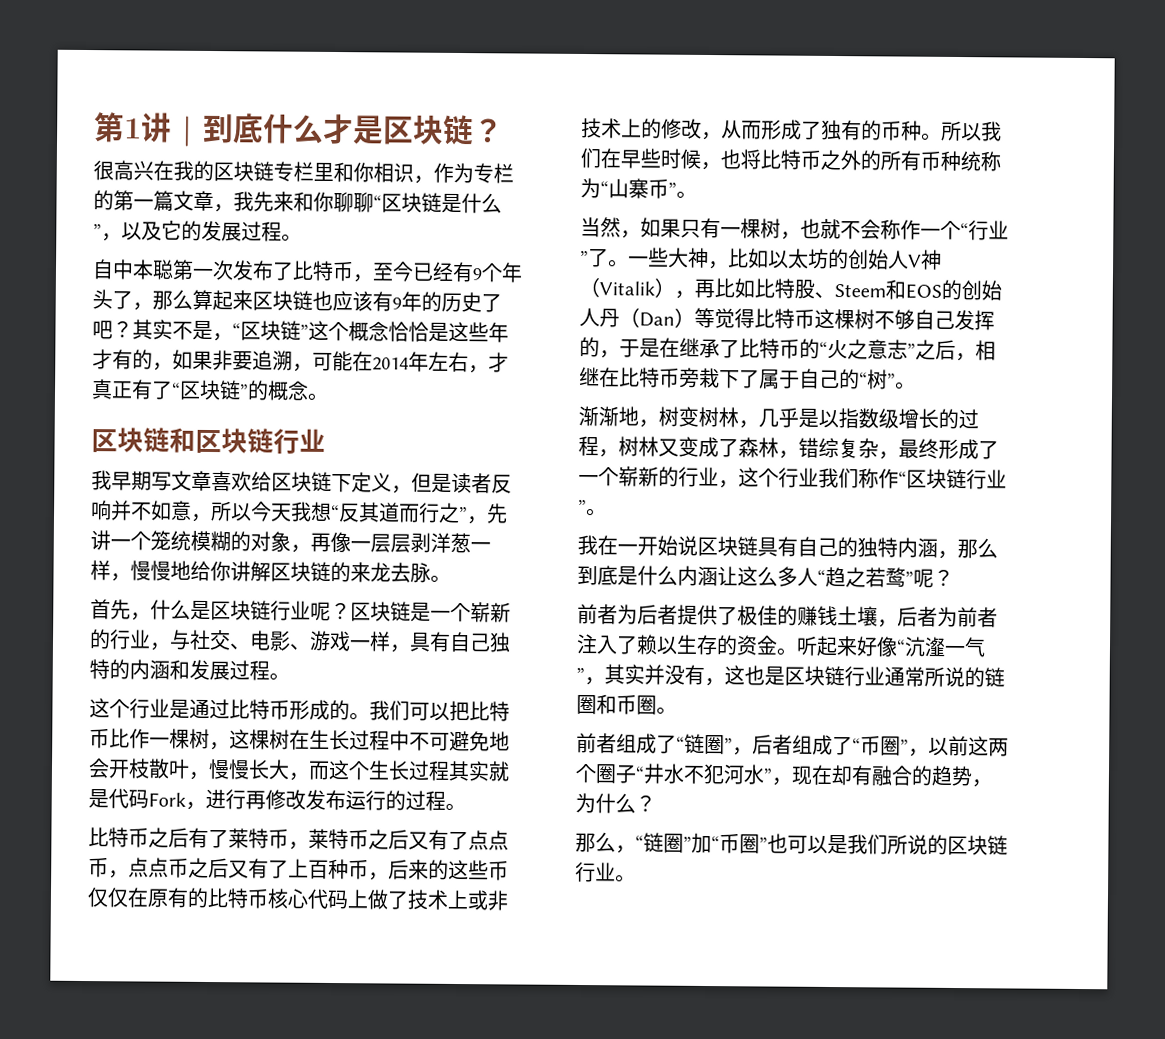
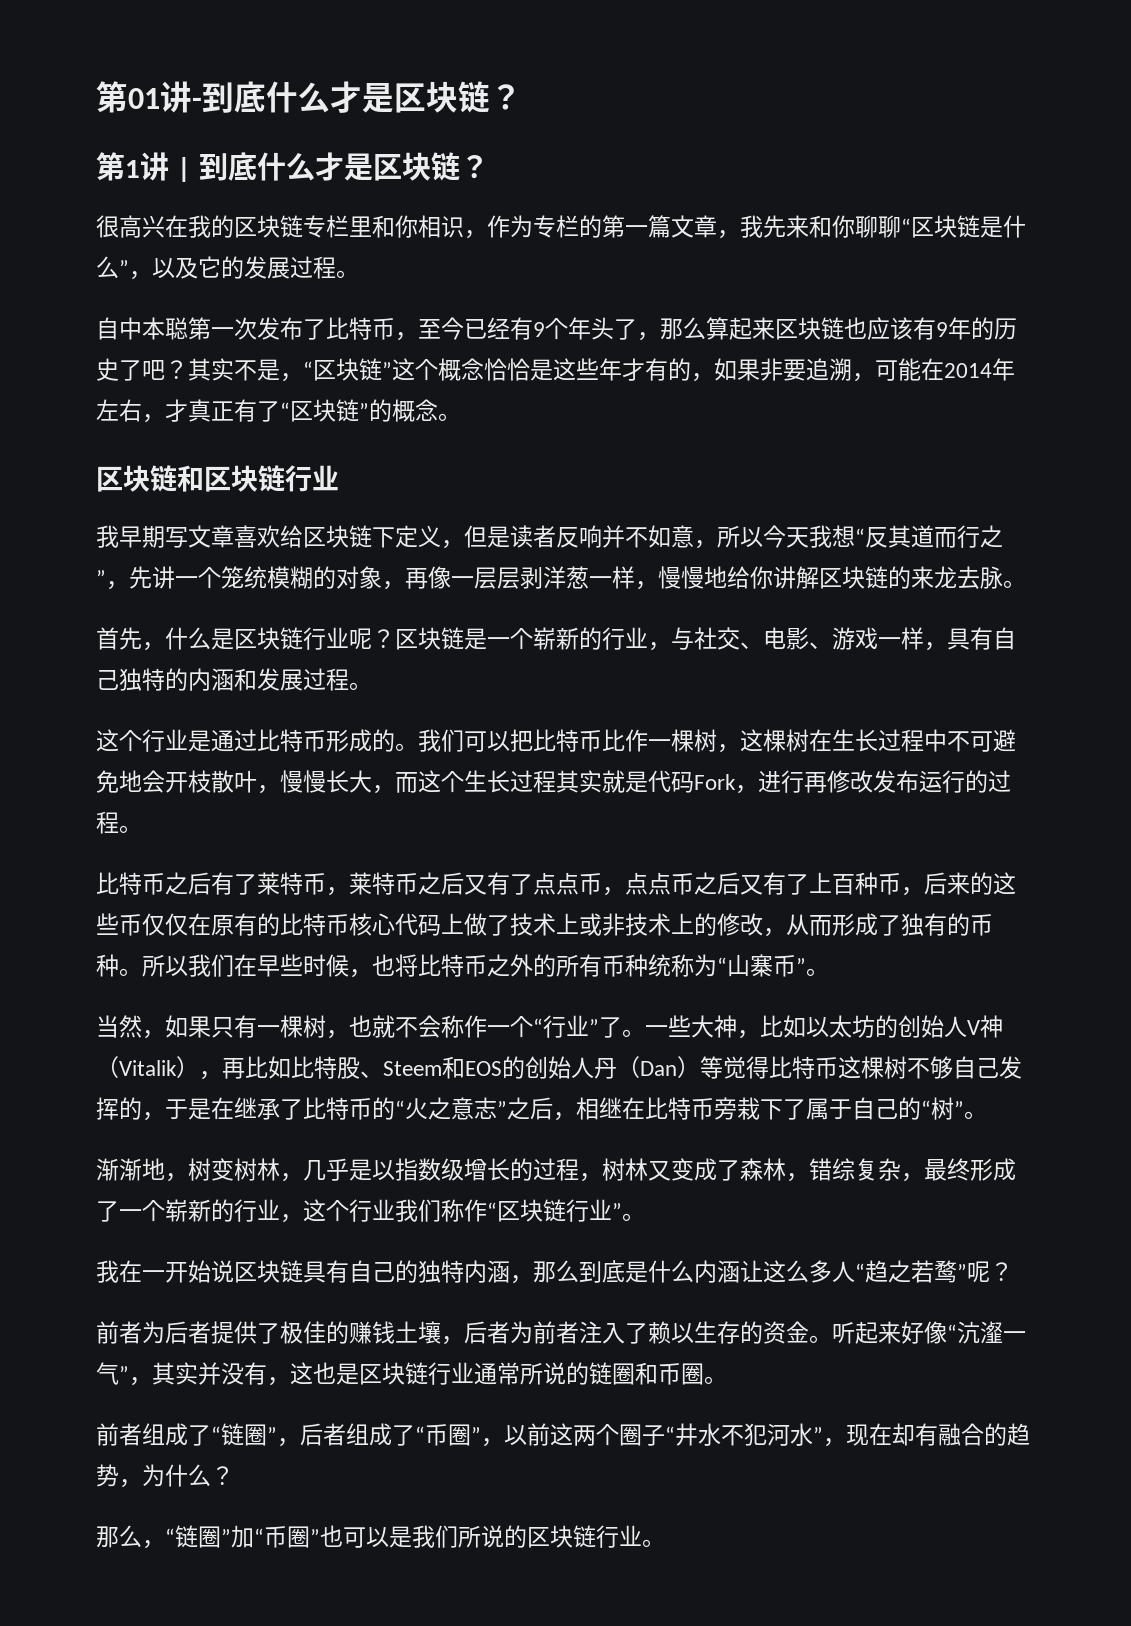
+ 第01讲-到底什么才是区块链？

